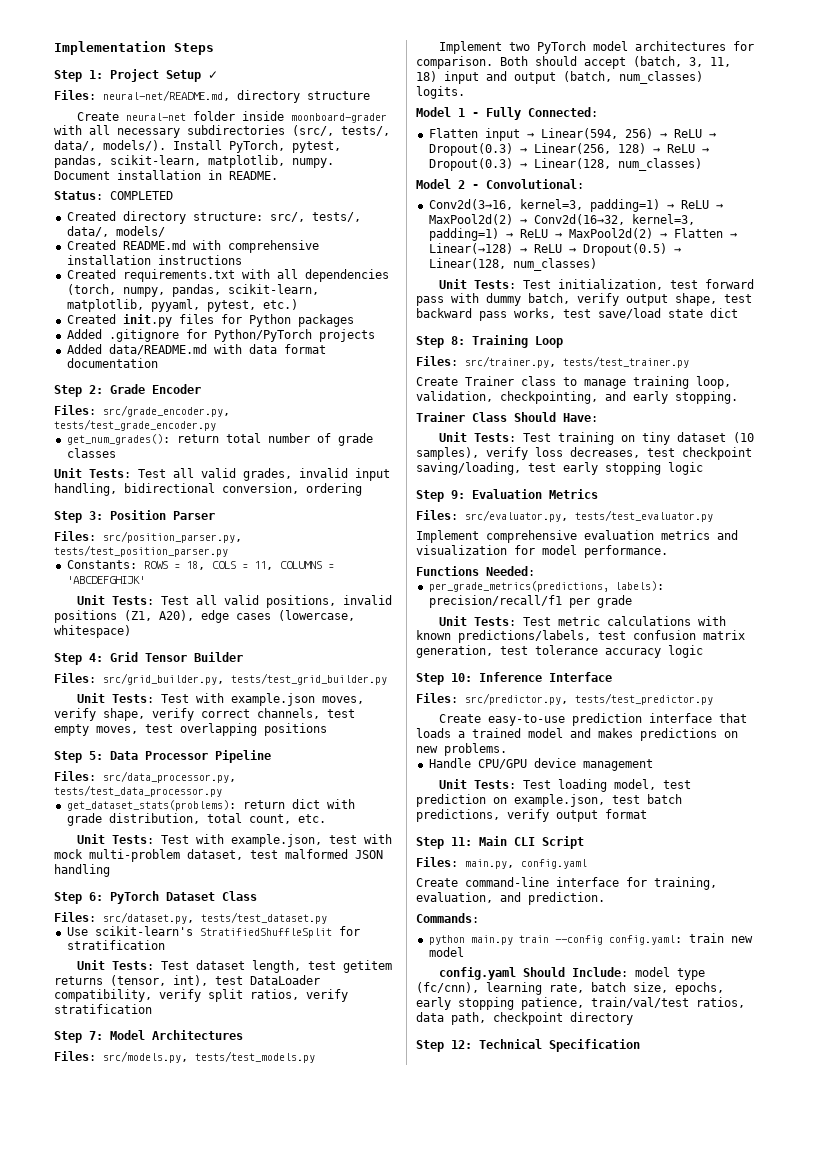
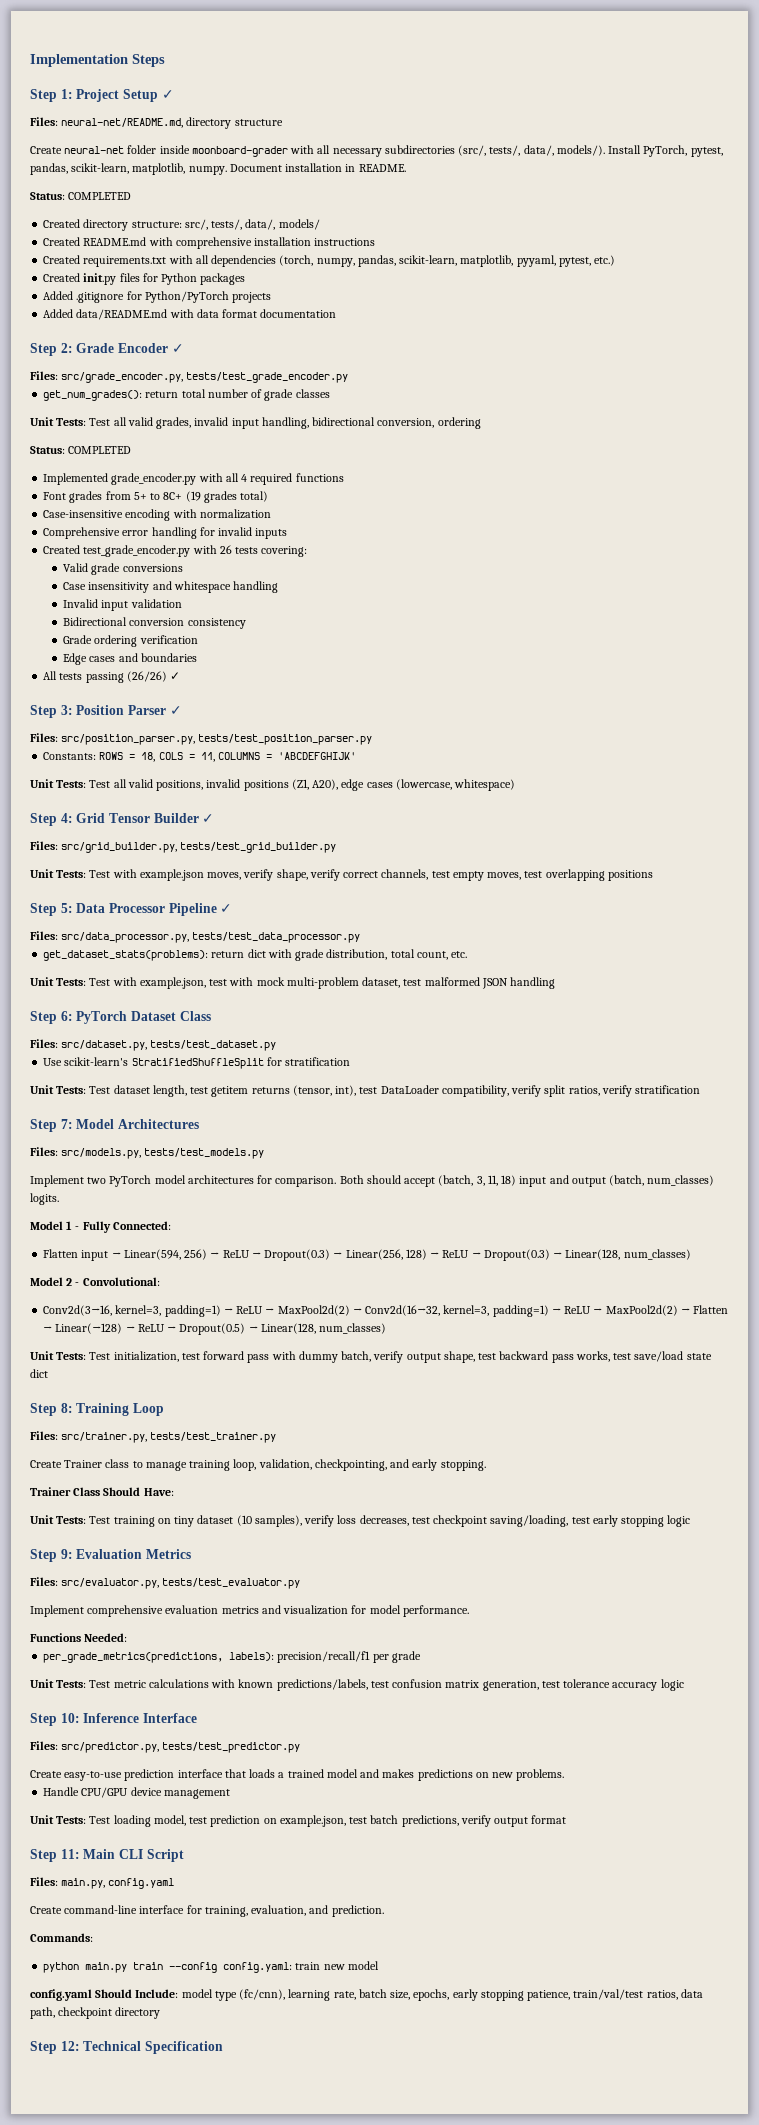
- Step 2: Grade Encoder
+ Step 2: Grade Encoder ✓
  Unit Tests: Test all valid grades, invalid input handling, bidirectional conversion, ordering
+ Status: COMPLETED
+ Implemented grade_encoder.py with all 4 required functions
+ Font grades from 5+ to 8C+ (19 grades total)
+ Case-insensitive encoding with normalization
+ Comprehensive error handling for invalid inputs
+ Created test_grade_encoder.py with 26 tests covering:
+ Valid grade conversions
+ Case insensitivity and whitespace handling
+ Invalid input validation
+ Bidirectional conversion consistency
+ Grade ordering verification
+ Edge cases and boundaries
+ All tests passing (26/26) ✓
- Step 3: Position Parser
+ Step 3: Position Parser ✓
- Step 4: Grid Tensor Builder
+ Step 4: Grid Tensor Builder ✓
- Step 5: Data Processor Pipeline
+ Step 5: Data Processor Pipeline ✓

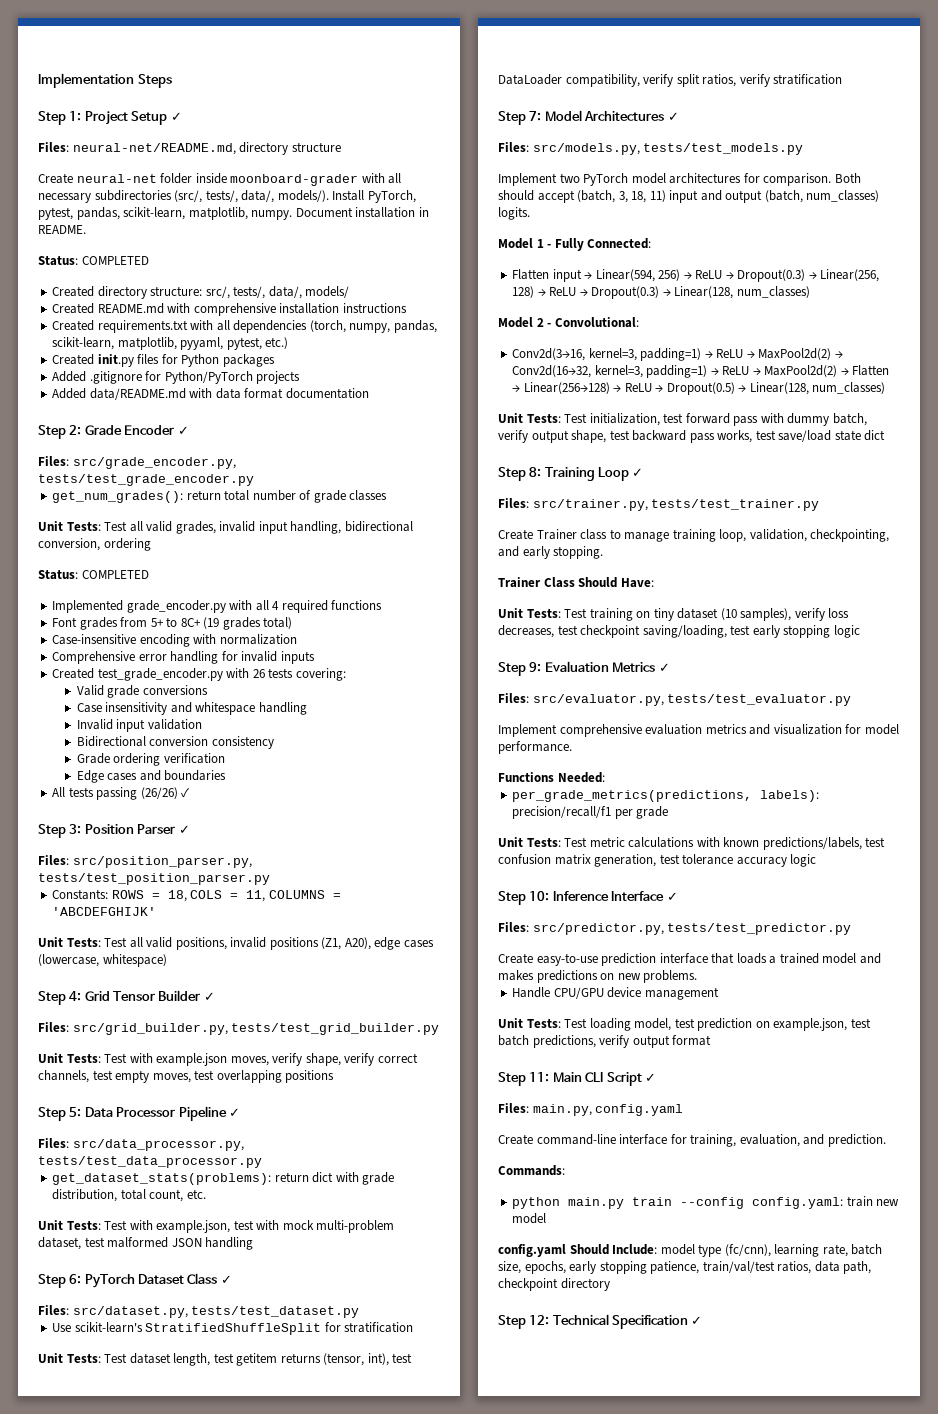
- Step 6: PyTorch Dataset Class
+ Step 6: PyTorch Dataset Class ✓
- Step 7: Model Architectures
+ Step 7: Model Architectures ✓
- Both should accept (batch, 3, 11, 18) input and output (batch, num_classes) logits.
+ Both should accept (batch, 3, 18, 11) input and output (batch, num_classes) logits.
- Conv2d(3→16, kernel=3, padding=1) → ReLU → MaxPool2d(2) → Conv2d(16→32, kernel=3, padding=1) → ReLU → MaxPool2d(2) → Flatten → Linear(→128) → ReLU → Dropout(0.5) → Linear(128, num_classes)
+ Conv2d(3→16, kernel=3, padding=1) → ReLU → MaxPool2d(2) → Conv2d(16→32, kernel=3, padding=1) → ReLU → MaxPool2d(2) → Flatten → Linear(256→128) → ReLU → Dropout(0.5) → Linear(128, num_classes)
- Step 8: Training Loop
+ Step 8: Training Loop ✓
- Step 9: Evaluation Metrics
+ Step 9: Evaluation Metrics ✓
- Step 10: Inference Interface
+ Step 10: Inference Interface ✓
- Step 11: Main CLI Script
+ Step 11: Main CLI Script ✓
- Step 12: Technical Specification
+ Step 12: Technical Specification ✓

